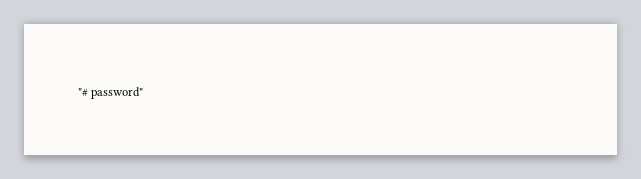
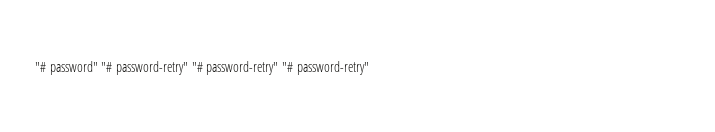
- "# password"
+ "# password" "# password-retry" "# password-retry" "# password-retry"

